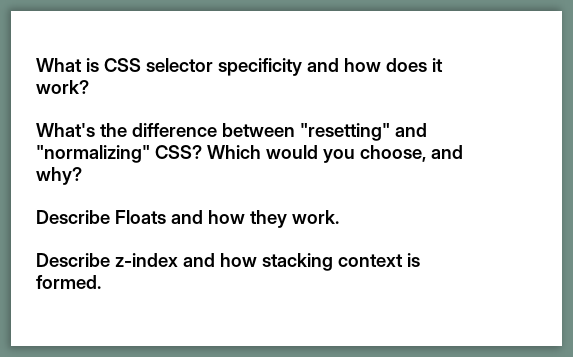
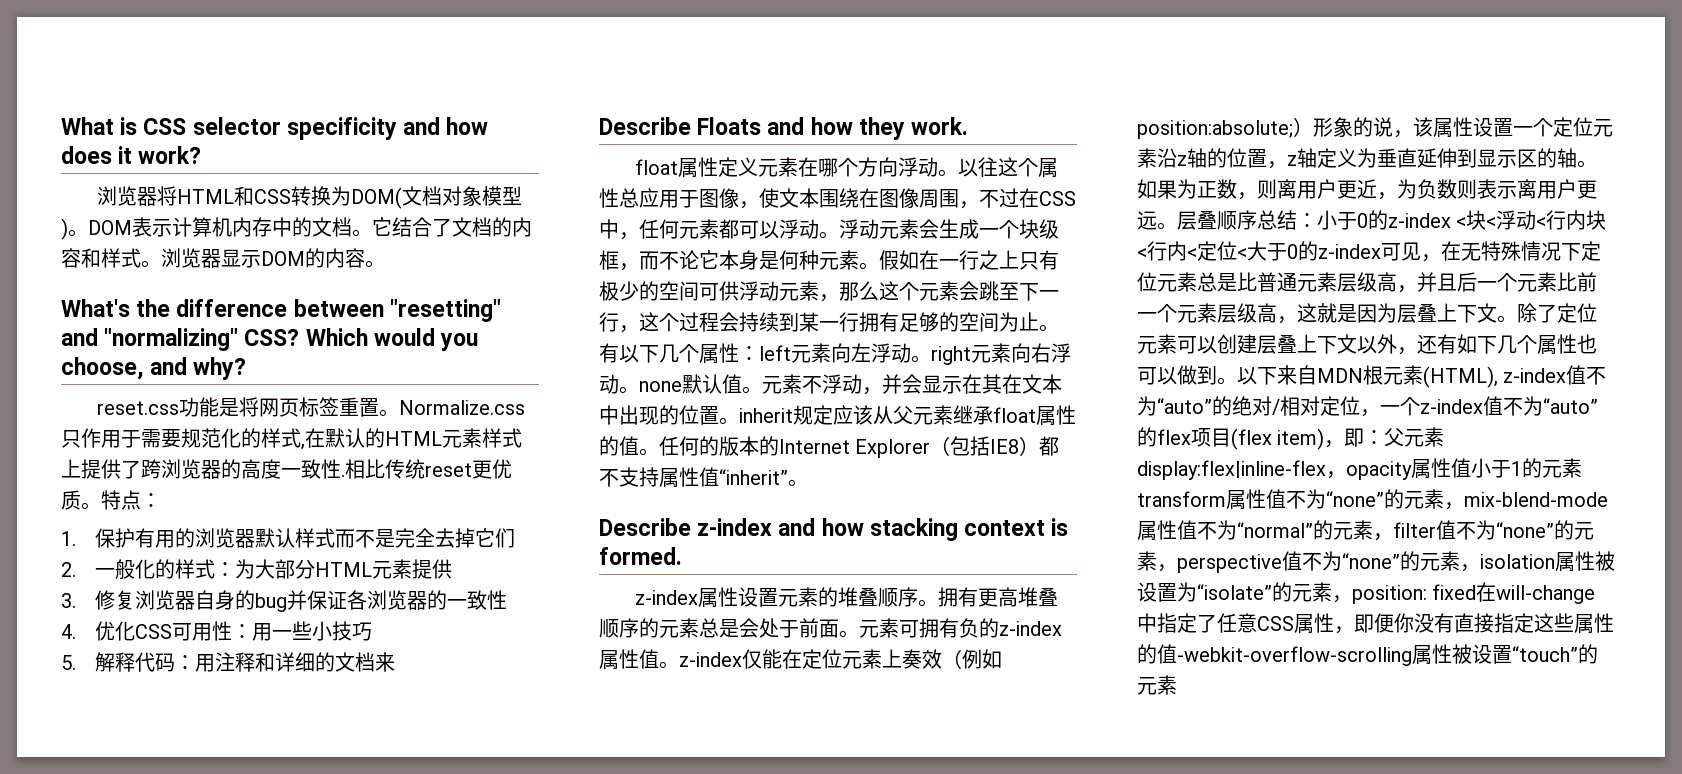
+ 浏览器将HTML和CSS转换为DOM(文档对象模型)。DOM表示计算机内存中的文档。它结合了文档的内容和样式。浏览器显示DOM的内容。
+ reset.css功能是将网页标签重置。Normalize.css只作用于需要规范化的样式,在默认的HTML元素样式上提供了跨浏览器的高度一致性.相比传统reset更优质。特点：
+ 1.保护有用的浏览器默认样式而不是完全去掉它们
+ 2.一般化的样式：为大部分HTML元素提供
+ 3.修复浏览器自身的bug并保证各浏览器的一致性
+ 4.优化CSS可用性：用一些小技巧
+ 5.解释代码：用注释和详细的文档来
+ float属性定义元素在哪个方向浮动。以往这个属性总应用于图像，使文本围绕在图像周围，不过在CSS中，任何元素都可以浮动。浮动元素会生成一个块级框，而不论它本身是何种元素。假如在一行之上只有极少的空间可供浮动元素，那么这个元素会跳至下一行，这个过程会持续到某一行拥有足够的空间为止。有以下几个属性：left元素向左浮动。right元素向右浮动。none默认值。元素不浮动，并会显示在其在文本中出现的位置。inherit规定应该从父元素继承float属性的值。任何的版本的Internet Explorer（包括IE8）都不支持属性值“inherit”。
+ z-index属性设置元素的堆叠顺序。拥有更高堆叠顺序的元素总是会处于前面。元素可拥有负的z-index属性值。z-index仅能在定位元素上奏效（例如position:absolute;）形象的说，该属性设置一个定位元素沿z轴的位置，z轴定义为垂直延伸到显示区的轴。如果为正数，则离用户更近，为负数则表示离用户更远。层叠顺序总结：小于0的z-index <块<浮动<行内块<行内<定位<大于0的z-index可见，在无特殊情况下定位元素总是比普通元素层级高，并且后一个元素比前一个元素层级高，这就是因为层叠上下文。除了定位元素可以创建层叠上下文以外，还有如下几个属性也可以做到。以下来自MDN根元素(HTML), z-index值不为“auto”的绝对/相对定位，一个z-index值不为“auto”的flex项目(flex item)，即：父元素display:flex|inline-flex，opacity属性值小于1的元素transform属性值不为“none”的元素，mix-blend-mode属性值不为“normal”的元素，filter值不为“none”的元素，perspective值不为“none”的元素，isolation属性被设置为“isolate”的元素，position: fixed在will-change中指定了任意CSS属性，即便你没有直接指定这些属性的值-webkit-overflow-scrolling属性被设置“touch”的元素

